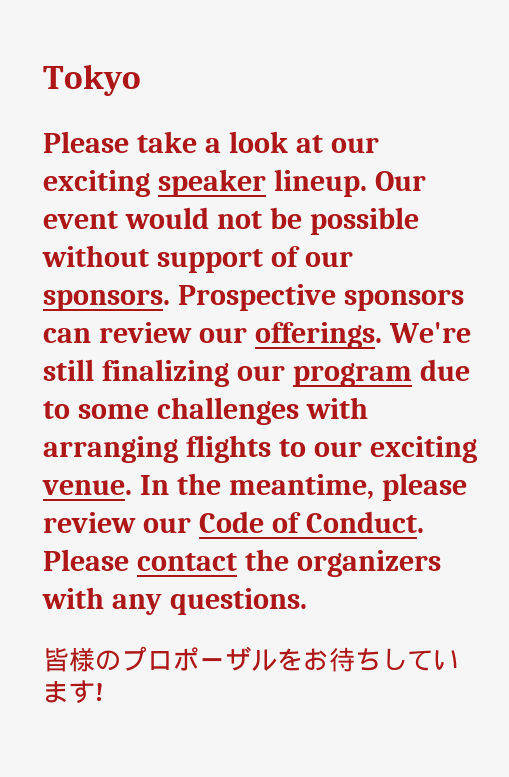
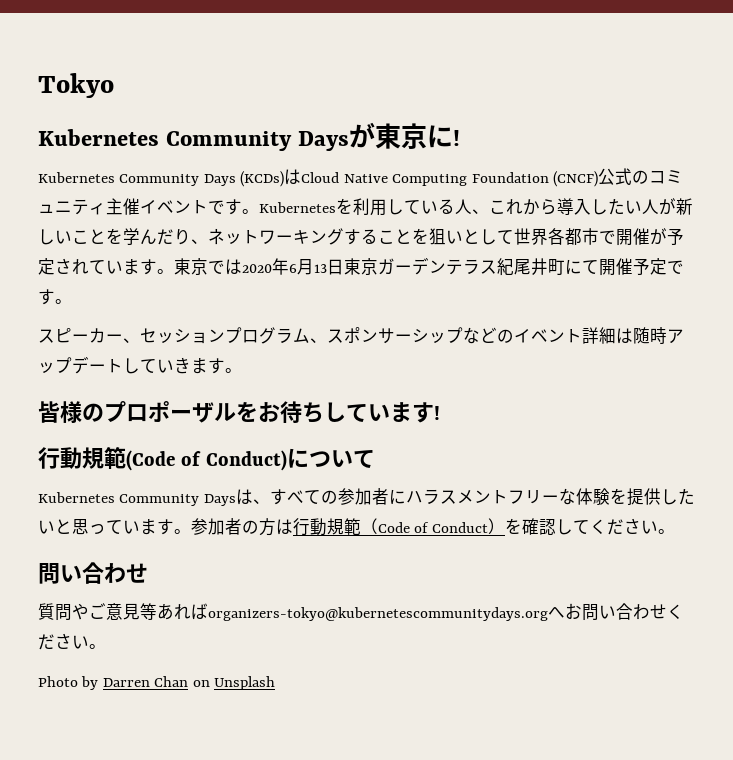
- Please take a look at our exciting speaker lineup. Our event would not be possible without support of our sponsors. Prospective sponsors can review our offerings. We're still finalizing our program due to some challenges with arranging flights to our exciting venue. In the meantime, please review our Code of Conduct. Please contact the organizers with any questions.
+ Kubernetes Community Daysが東京に!
+ Kubernetes Community Days (KCDs)はCloud Native Computing Foundation (CNCF)公式のコミュニティ主催イベントです。Kubernetesを利用している人、これから導入したい人が新しいことを学んだり、ネットワーキングすることを狙いとして世界各都市で開催が予定されています。東京では2020年6月13日東京ガーデンテラス紀尾井町にて開催予定です。
+ スピーカー、セッションプログラム、スポンサーシップなどのイベント詳細は随時アップデートしていきます。
+ 行動規範(Code of Conduct)について
+ Kubernetes Community Daysは、すべての参加者にハラスメントフリーな体験を提供したいと思っています。参加者の方は行動規範（Code of Conduct）を確認してください。
+ 問い合わせ
+ 質問やご意見等あればorganizers-tokyo@kubernetescommunitydays.orgへお問い合わせください。
+ Photo by Darren Chan on Unsplash

